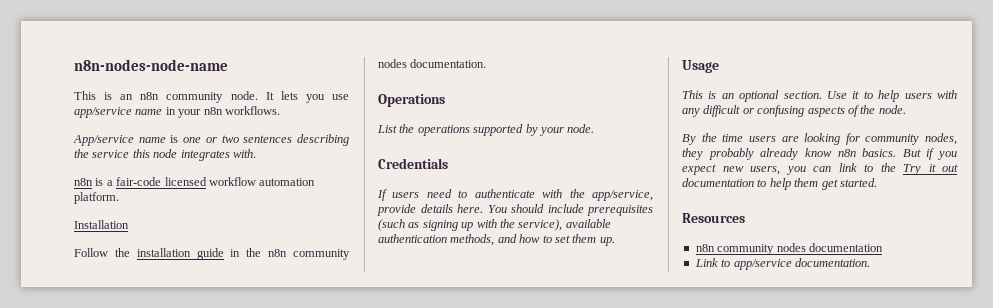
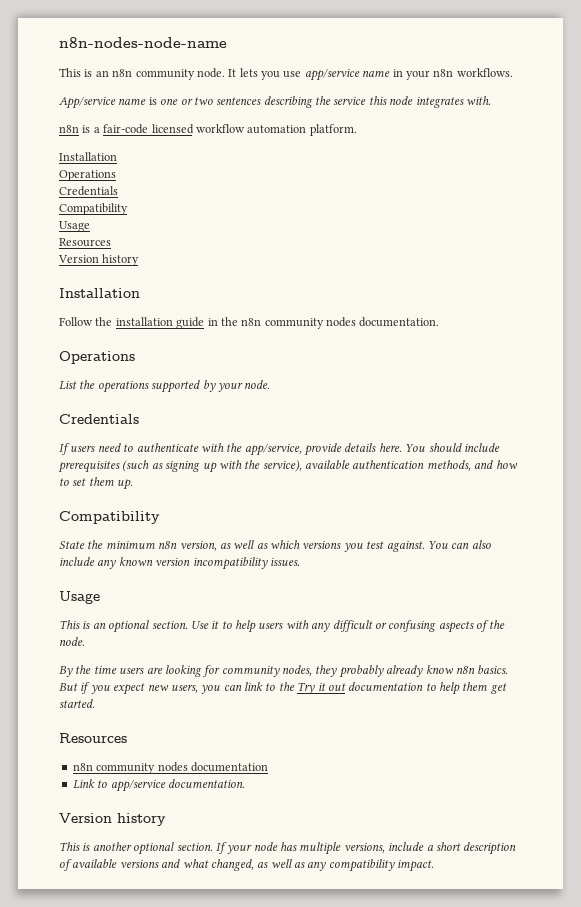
  n8n is a fair-code licensed workflow automation platform.
+ Installation
+ Operations
+ Credentials
+ Compatibility
+ Usage
+ Resources
+ Version history
  You should include prerequisites (such as signing up with the service), available authentication methods, and how to set them up.
+ Compatibility
+ State the minimum n8n version, as well as which versions you test against. You can also include any known version incompatibility issues.
  Link to app/service documentation.
+ Version history
+ This is another optional section. If your node has multiple versions, include a short description of available versions and what changed, as well as any compatibility impact.

